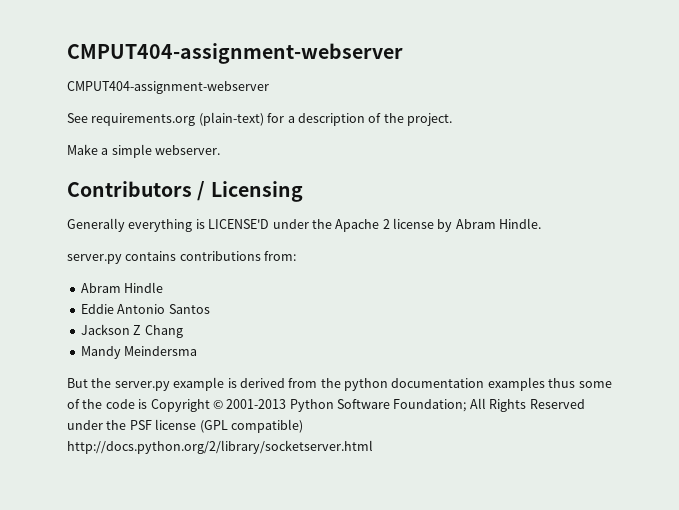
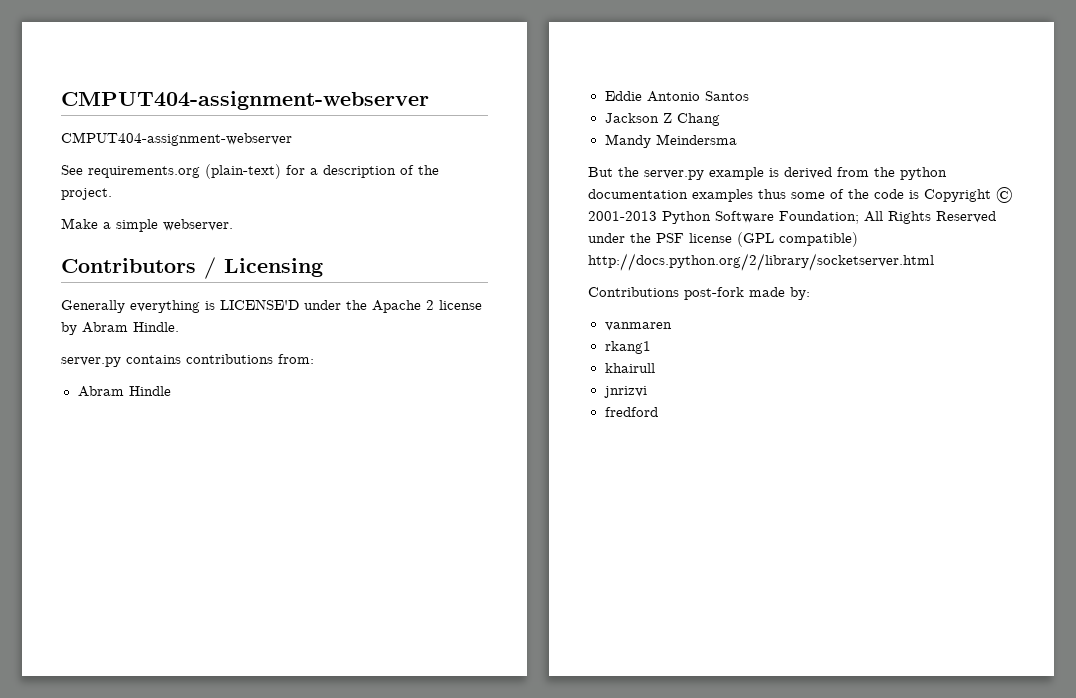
+ Contributions post-fork made by:
+ vanmaren
+ rkang1
+ khairull
+ jnrizvi
+ fredford

